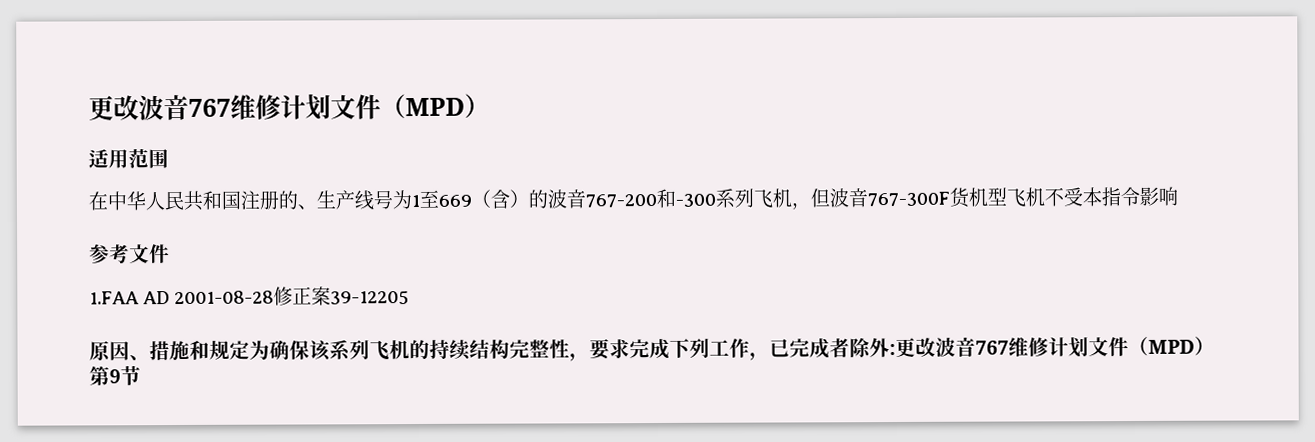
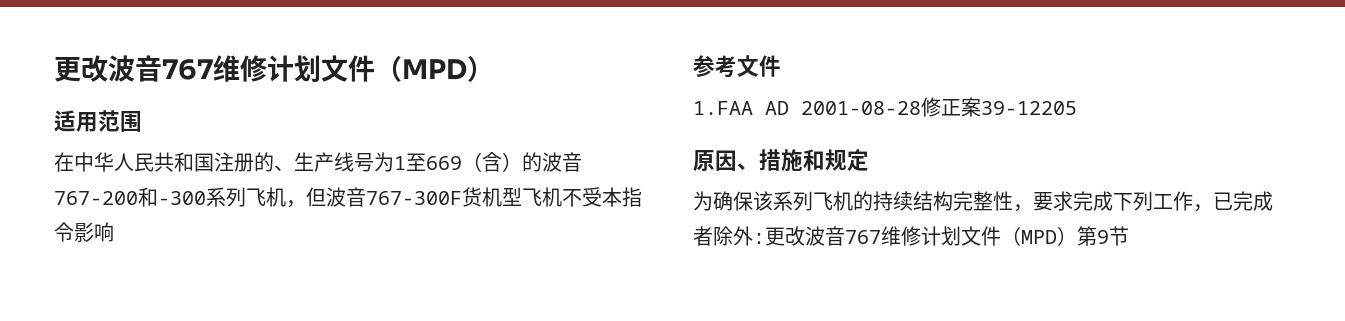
- 原因、措施和规定为确保该系列飞机的持续结构完整性，要求完成下列工作，已完成者除外:更改波音767维修计划文件（MPD）第9节
+ 原因、措施和规定
+ 为确保该系列飞机的持续结构完整性，要求完成下列工作，已完成者除外:更改波音767维修计划文件（MPD）第9节

